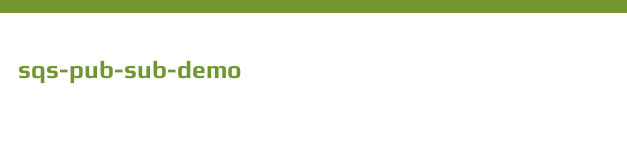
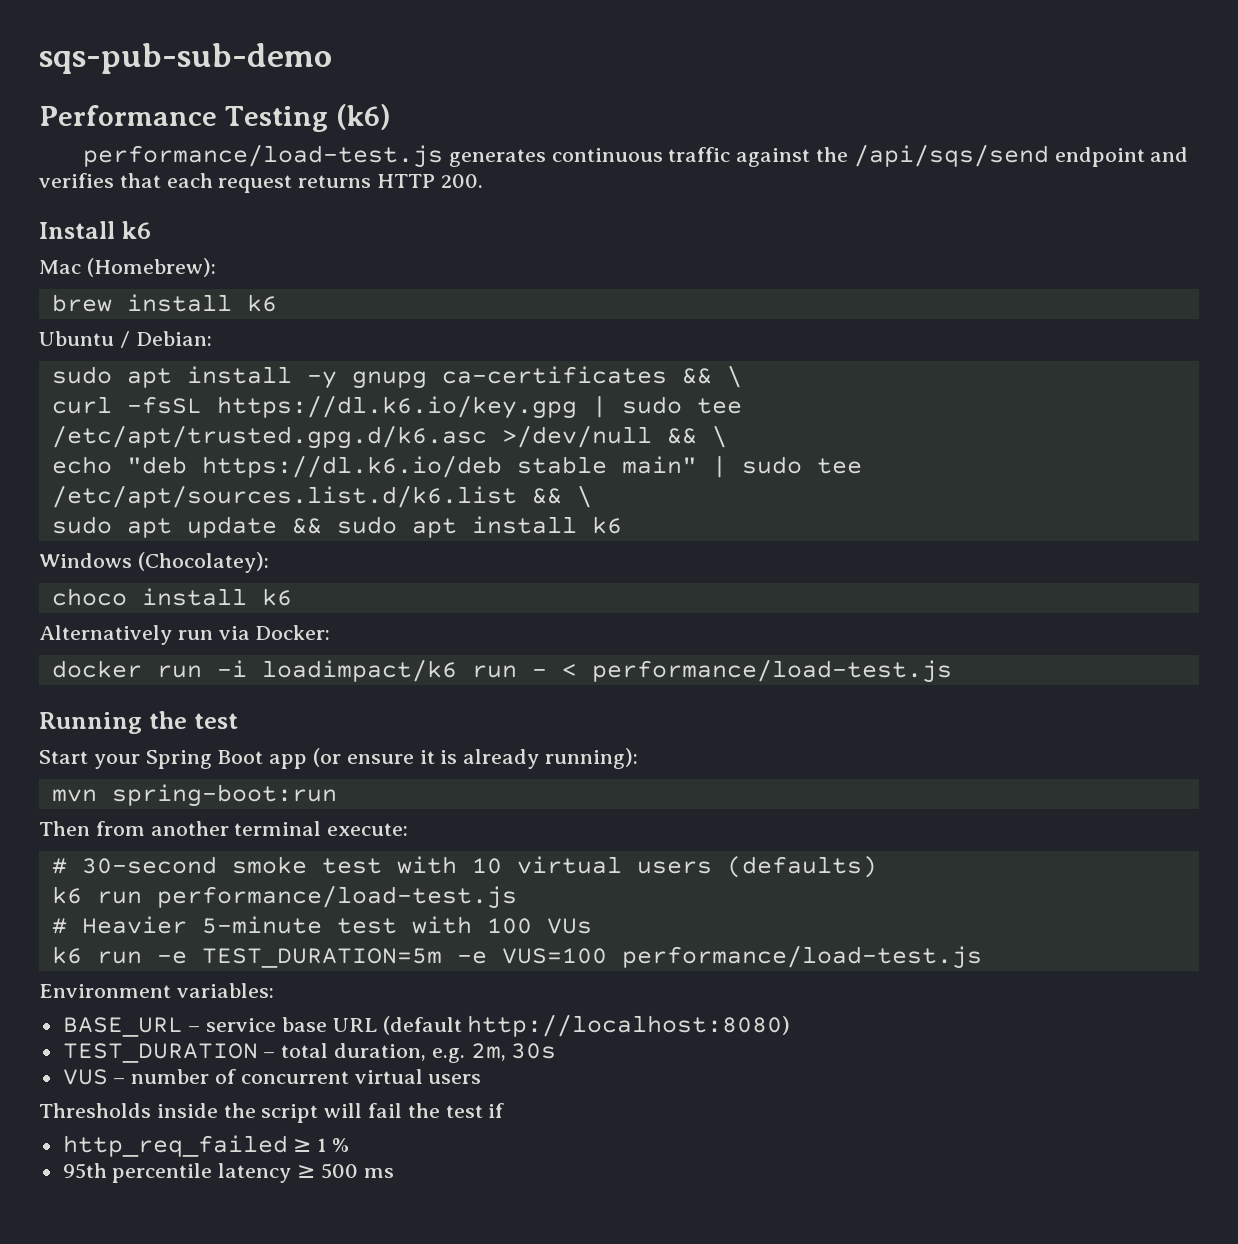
+ Performance Testing (k6)
+ performance/load-test.js generates continuous traffic against the /api/sqs/send endpoint and verifies that each request returns HTTP 200.
+ Install k6
+ Mac (Homebrew):
+ brew install k6
+ Ubuntu / Debian:
+ sudo apt install -y gnupg ca-certificates && \
+ curl -fsSL https://dl.k6.io/key.gpg | sudo tee /etc/apt/trusted.gpg.d/k6.asc >/dev/null && \
+ echo "deb https://dl.k6.io/deb stable main" | sudo tee /etc/apt/sources.list.d/k6.list && \
+ sudo apt update && sudo apt install k6
+ Windows (Chocolatey):
+ choco install k6
+ Alternatively run via Docker:
+ docker run -i loadimpact/k6 run - < performance/load-test.js
+ Running the test
+ Start your Spring Boot app (or ensure it is already running):
+ mvn spring-boot:run
+ Then from another terminal execute:
+ # 30-second smoke test with 10 virtual users (defaults)
+ k6 run performance/load-test.js
+ # Heavier 5-minute test with 100 VUs
+ k6 run -e TEST_DURATION=5m -e VUS=100 performance/load-test.js
+ Environment variables:
+ BASE_URL – service base URL (default http://localhost:8080)
+ TEST_DURATION – total duration, e.g. 2m, 30s
+ VUS – number of concurrent virtual users
+ Thresholds inside the script will fail the test if
+ http_req_failed ≥ 1 %
+ 95th percentile latency ≥ 500 ms

